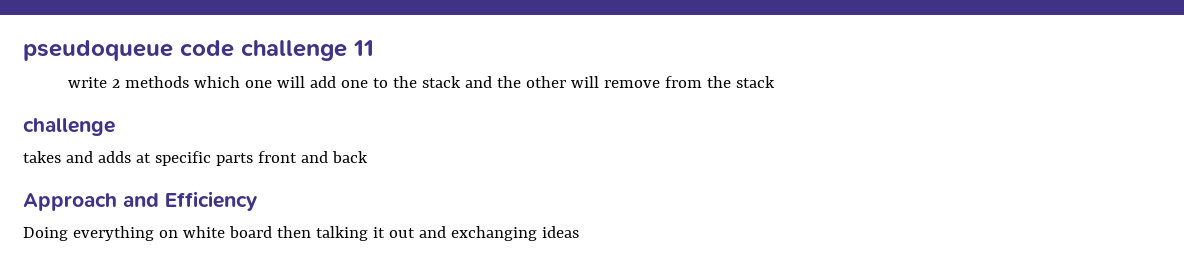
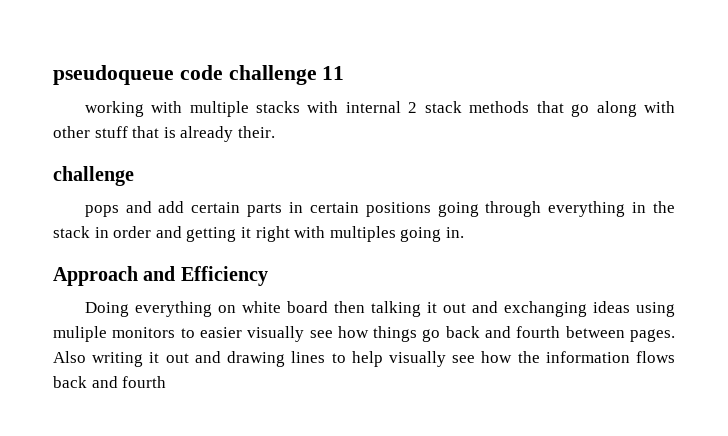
- write 2 methods which one will add one to the stack and the other will remove from the stack
+ working with multiple stacks with internal 2 stack methods that go along with other stuff that is already their.
  challenge
- takes and adds at specific parts front and back
+ pops and add certain parts in certain positions going through everything in the stack in order and getting it right with multiples going in.
- Doing everything on white board then talking it out and exchanging ideas
+ Doing everything on white board then talking it out and exchanging ideas using muliple monitors to easier visually see how things go back and fourth between pages. Also writing it out and drawing lines to help visually see how the information flows back and fourth

